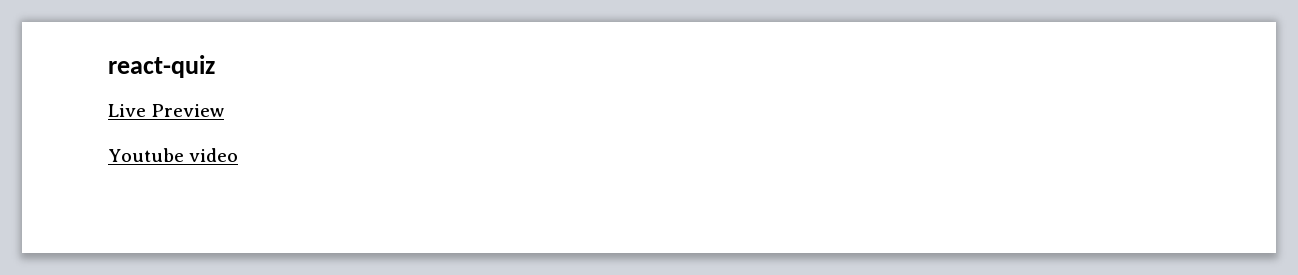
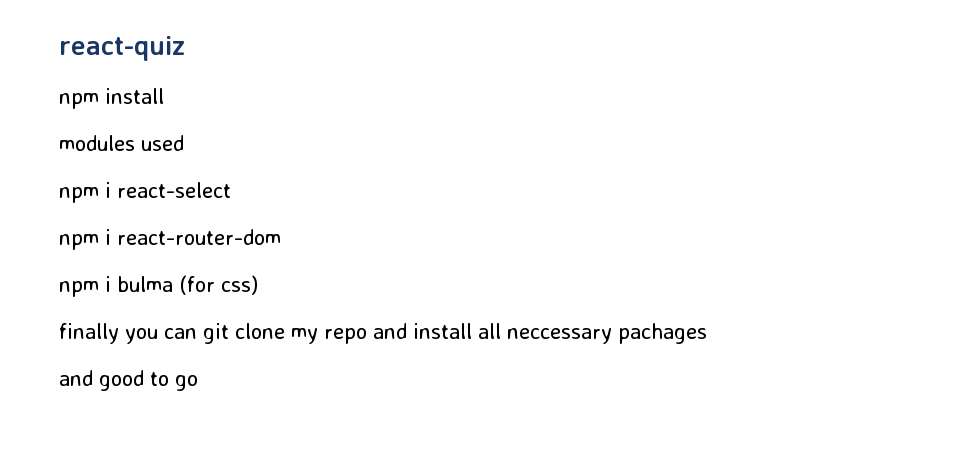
- Live Preview
- Youtube video
+ npm install
+ modules used
+ npm i react-select
+ npm i react-router-dom
+ npm i bulma (for css)
+ finally you can git clone my repo and install all neccessary pachages
+ and good to go

